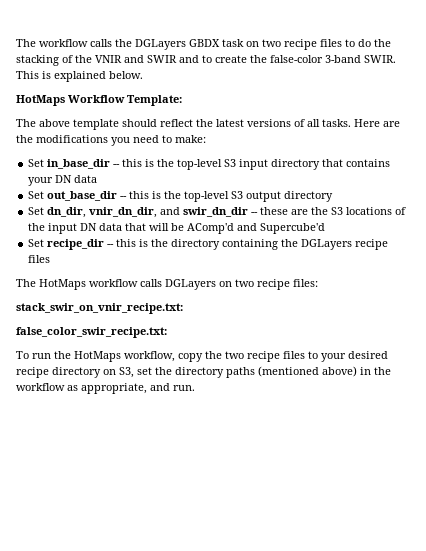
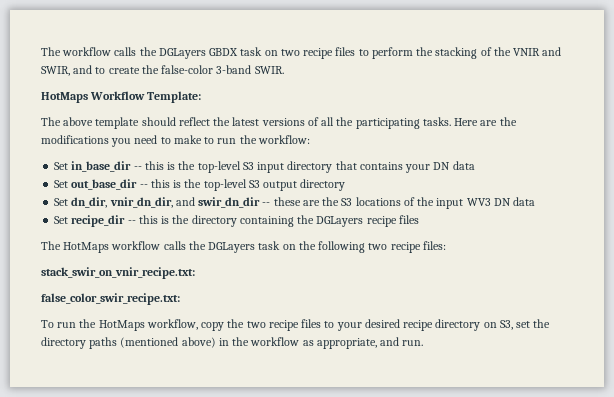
- The workflow calls the DGLayers GBDX task on two recipe files to do the stacking of the VNIR and SWIR and to create the false-color 3-band SWIR. This is explained below.
+ The workflow calls the DGLayers GBDX task on two recipe files to perform the stacking of the VNIR and SWIR, and to create the false-color 3-band SWIR.
- The above template should reflect the latest versions of all tasks.
+ The above template should reflect the latest versions of all the participating tasks.
- Here are the modifications you need to make:
+ Here are the modifications you need to make to run the workflow:
- Set dn_dir, vnir_dn_dir, and swir_dn_dir -- these are the S3 locations of the input DN data that will be AComp'd and Supercube'd
+ Set dn_dir, vnir_dn_dir, and swir_dn_dir -- these are the S3 locations of the input WV3 DN data
- The HotMaps workflow calls DGLayers on two recipe files:
+ The HotMaps workflow calls the DGLayers task on the following two recipe files:

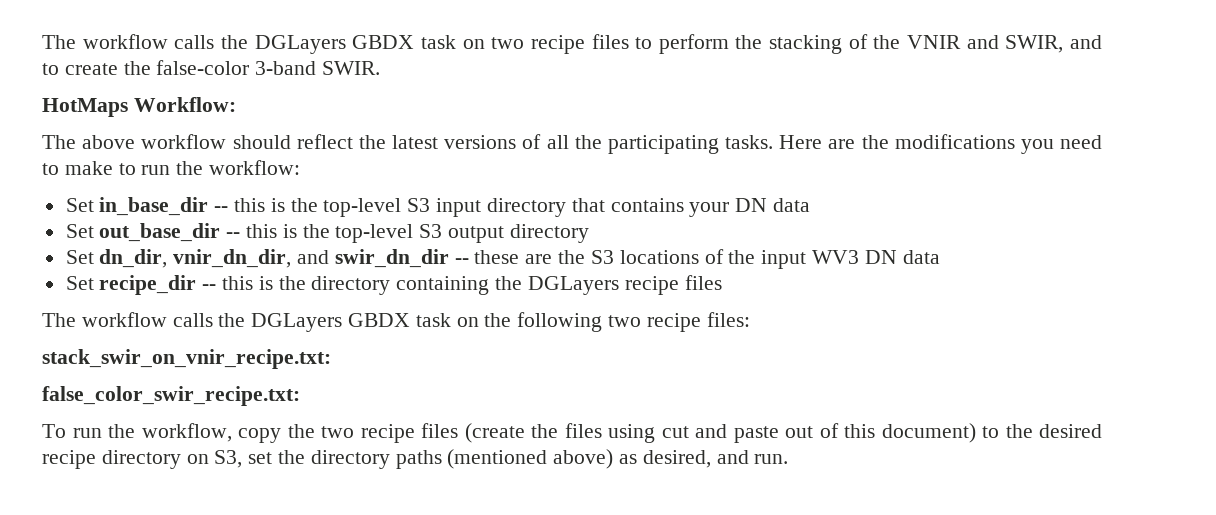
- HotMaps Workflow Template:
+ HotMaps Workflow:
- The above template should reflect the latest versions of all the participating tasks.
+ The above workflow should reflect the latest versions of all the participating tasks.
- The HotMaps workflow calls the DGLayers task on the following two recipe files:
+ The workflow calls the DGLayers GBDX task on the following two recipe files:
- To run the HotMaps workflow, copy the two recipe files to your desired recipe directory on S3, set the directory paths (mentioned above) in the workflow as appropriate, and run.
+ To run the workflow, copy the two recipe files (create the files using cut and paste out of this document) to the desired recipe directory on S3, set the directory paths (mentioned above) as desired, and run.

